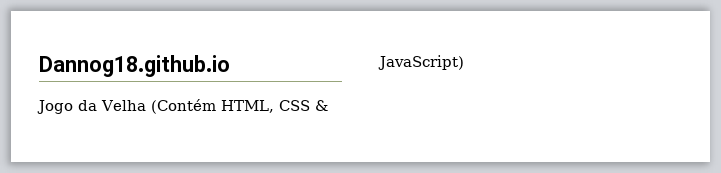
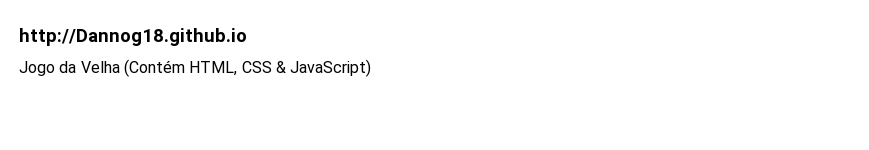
- Dannog18.github.io
+ http://Dannog18.github.io

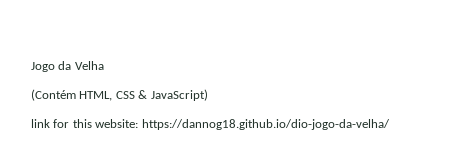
- http://Dannog18.github.io
- Jogo da Velha (Contém HTML, CSS & JavaScript)
+ Jogo da Velha
+ (Contém HTML, CSS & JavaScript)
+ link for this website: https://dannog18.github.io/dio-jogo-da-velha/

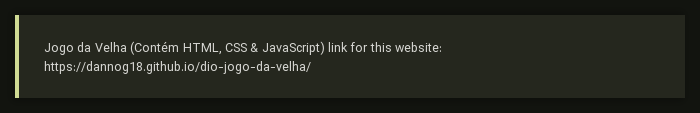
- Jogo da Velha
- (Contém HTML, CSS & JavaScript)
- link for this website: https://dannog18.github.io/dio-jogo-da-velha/
+ Jogo da Velha (Contém HTML, CSS & JavaScript) link for this website: https://dannog18.github.io/dio-jogo-da-velha/

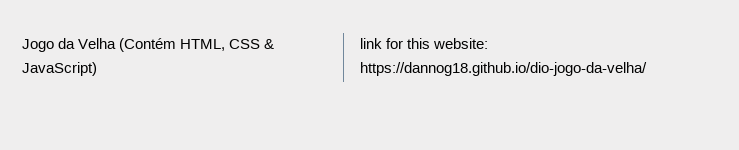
- Jogo da Velha (Contém HTML, CSS & JavaScript) link for this website: https://dannog18.github.io/dio-jogo-da-velha/
+ Jogo da Velha (Contém HTML, CSS & JavaScript)
+ link for this website: https://dannog18.github.io/dio-jogo-da-velha/

